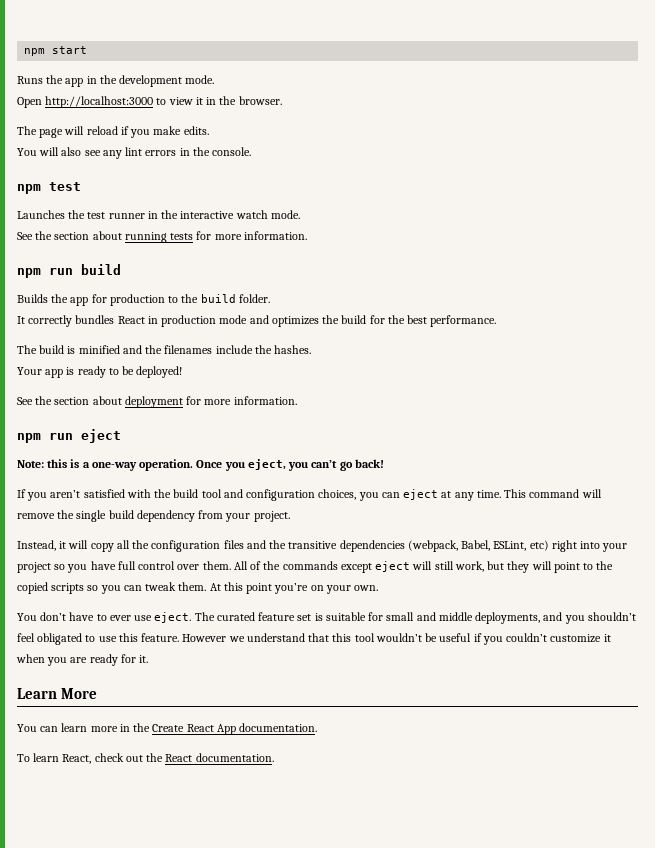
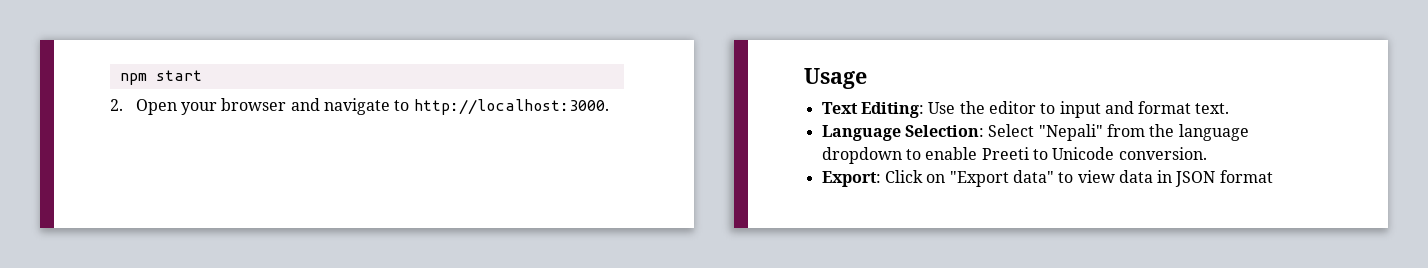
- Runs the app in the development mode.
- Open http://localhost:3000 to view it in the browser.
- The page will reload if you make edits.
- You will also see any lint errors in the console.
- npm test
- Launches the test runner in the interactive watch mode.
- See the section about running tests for more information.
- npm run build
- Builds the app for production to the build folder.
- It correctly bundles React in production mode and optimizes the build for the best performance.
- The build is minified and the filenames include the hashes.
- Your app is ready to be deployed!
- See the section about deployment for more information.
- npm run eject
- Note: this is a one-way operation. Once you eject, you can’t go back!
- If you aren’t satisfied with the build tool and configuration choices, you can eject at any time. This command will remove the single build dependency from your project.
- Instead, it will copy all the configuration files and the transitive dependencies (webpack, Babel, ESLint, etc) right into your project so you have full control over them. All of the commands except eject will still work, but they will point to the copied scripts so you can tweak them. At this point you’re on your own.
- You don’t have to ever use eject. The curated feature set is suitable for small and middle deployments, and you shouldn’t feel obligated to use this feature. However we understand that this tool wouldn’t be useful if you couldn’t customize it when you are ready for it.
- Learn More
- You can learn more in the Create React App documentation.
- To learn React, check out the React documentation.
+ 2. Open your browser and navigate to http://localhost:3000.
+ Usage
+ Text Editing: Use the editor to input and format text.
+ Language Selection: Select "Nepali" from the language dropdown to enable Preeti to Unicode conversion.
+ Export: Click on "Export data" to view data in JSON format

